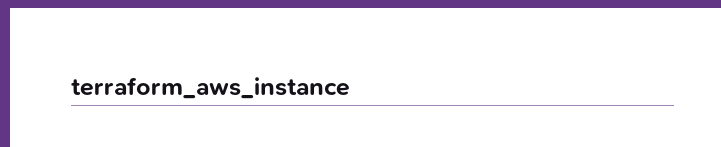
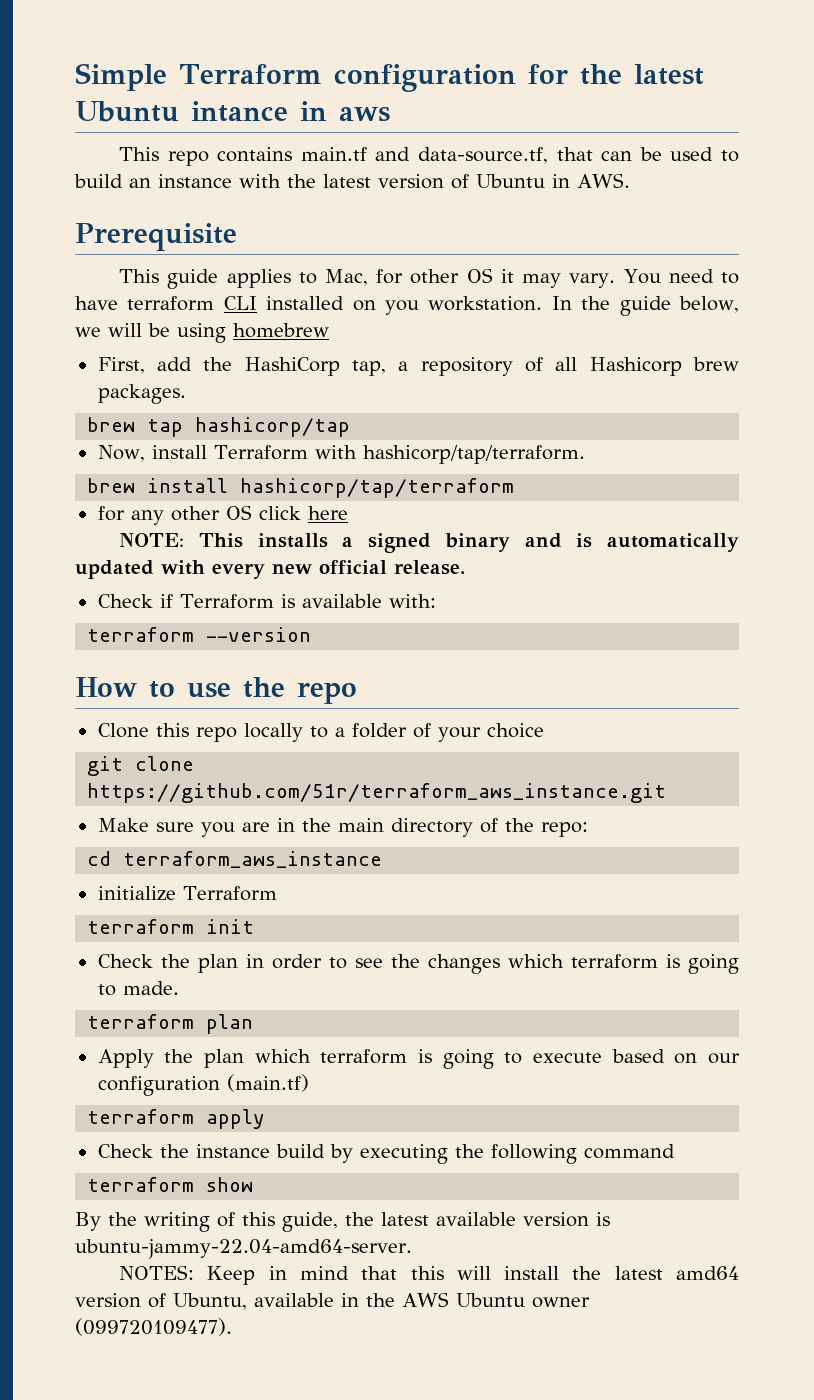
- terraform_aws_instance
+ Simple Terraform configuration for the latest Ubuntu intance in aws
+ This repo contains main.tf and data-source.tf, that can be used to build an instance with the latest version of Ubuntu in AWS.
+ Prerequisite
+ This guide applies to Mac, for other OS it may vary. You need to have terraform CLI installed on you workstation. In the guide below, we will be using homebrew
+ First, add the HashiCorp tap, a repository of all Hashicorp brew packages.
+ brew tap hashicorp/tap
+ Now, install Terraform with hashicorp/tap/terraform.
+ brew install hashicorp/tap/terraform
+ for any other OS click here
+ NOTE: This installs a signed binary and is automatically updated with every new official release.
+ Check if Terraform is available with:
+ terraform --version
+ How to use the repo
+ Clone this repo locally to a folder of your choice
+ git clone https://github.com/51r/terraform_aws_instance.git
+ Make sure you are in the main directory of the repo:
+ cd terraform_aws_instance
+ initialize Terraform
+ terraform init
+ Check the plan in order to see the changes which terraform is going to made.
+ terraform plan
+ Apply the plan which terraform is going to execute based on our configuration (main.tf)
+ terraform apply
+ Check the instance build by executing the following command
+ terraform show
+ By the writing of this guide, the latest available version is ubuntu-jammy-22.04-amd64-server.
+ NOTES: Keep in mind that this will install the latest amd64 version of Ubuntu, available in the AWS Ubuntu owner (099720109477).

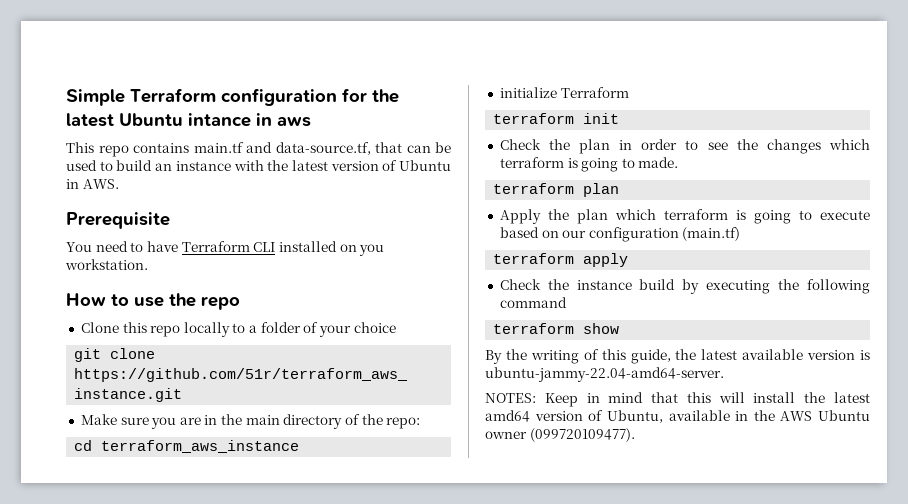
- This guide applies to Mac, for other OS it may vary. You need to have terraform CLI installed on you workstation. In the guide below, we will be using homebrew
- First, add the HashiCorp tap, a repository of all Hashicorp brew packages.
- brew tap hashicorp/tap
- Now, install Terraform with hashicorp/tap/terraform.
- brew install hashicorp/tap/terraform
- for any other OS click here
- NOTE: This installs a signed binary and is automatically updated with every new official release.
- Check if Terraform is available with:
- terraform --version
+ You need to have Terraform CLI installed on you workstation.

